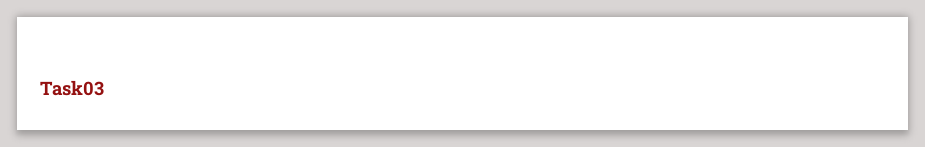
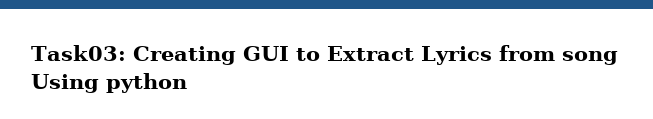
- Task03
+ Task03: Creating GUI to Extract Lyrics from song Using python

